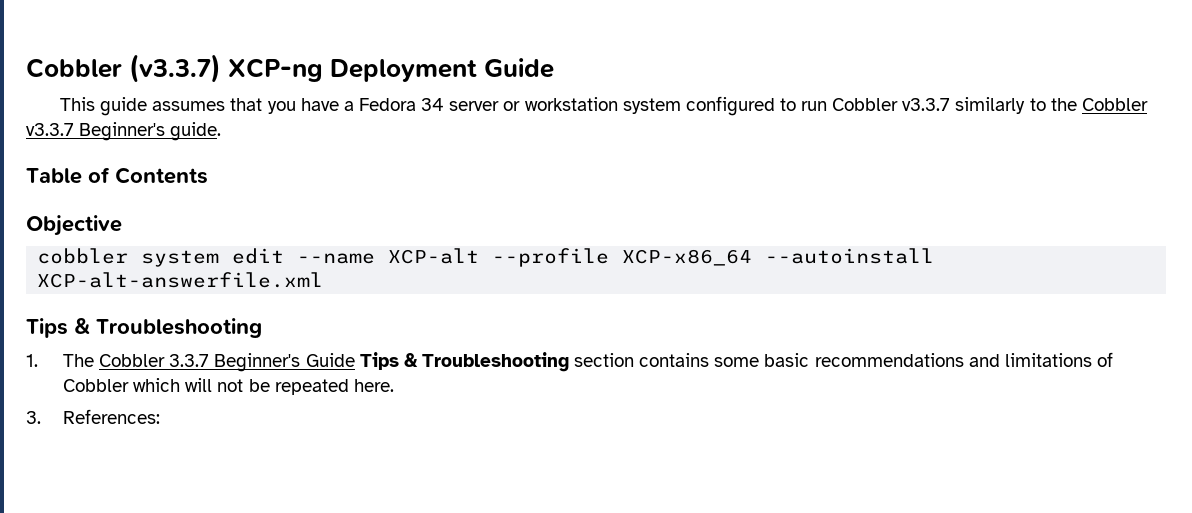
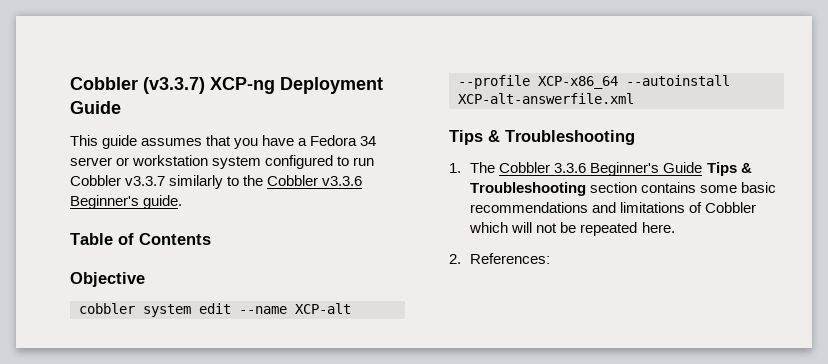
- This guide assumes that you have a Fedora 34 server or workstation system configured to run Cobbler v3.3.7 similarly to the Cobbler v3.3.7 Beginner's guide.
+ This guide assumes that you have a Fedora 34 server or workstation system configured to run Cobbler v3.3.7 similarly to the Cobbler v3.3.6 Beginner's guide.
- 1. The Cobbler 3.3.7 Beginner's Guide Tips & Troubleshooting section contains some basic recommendations and limitations of Cobbler which will not be repeated here.
+ 1. The Cobbler 3.3.6 Beginner's Guide Tips & Troubleshooting section contains some basic recommendations and limitations of Cobbler which will not be repeated here.
- 3. References:
+ 2. References:

